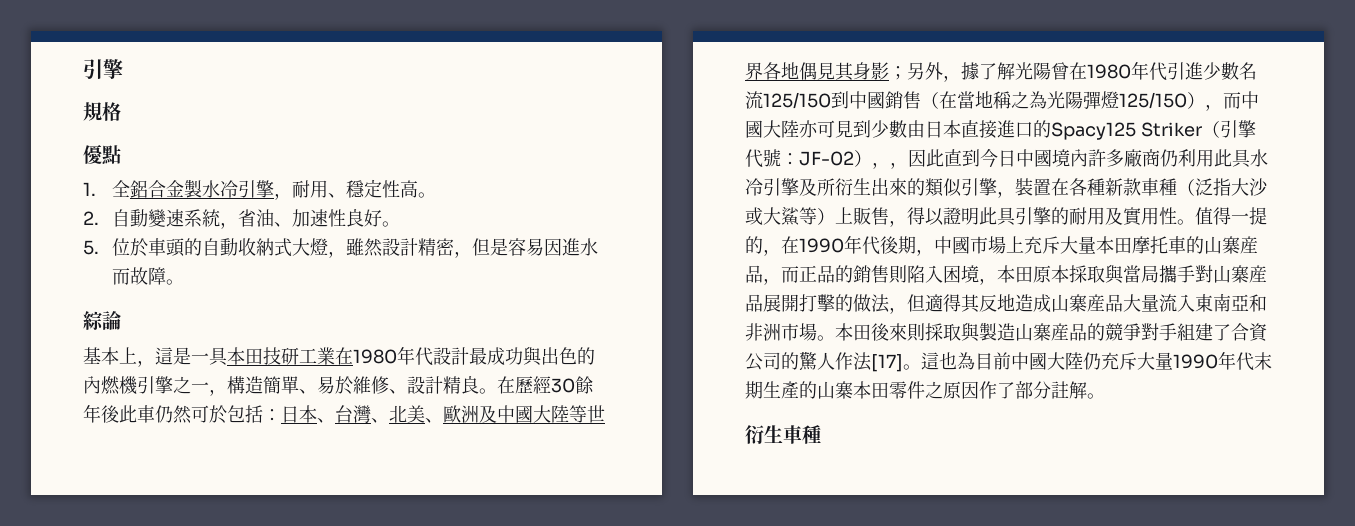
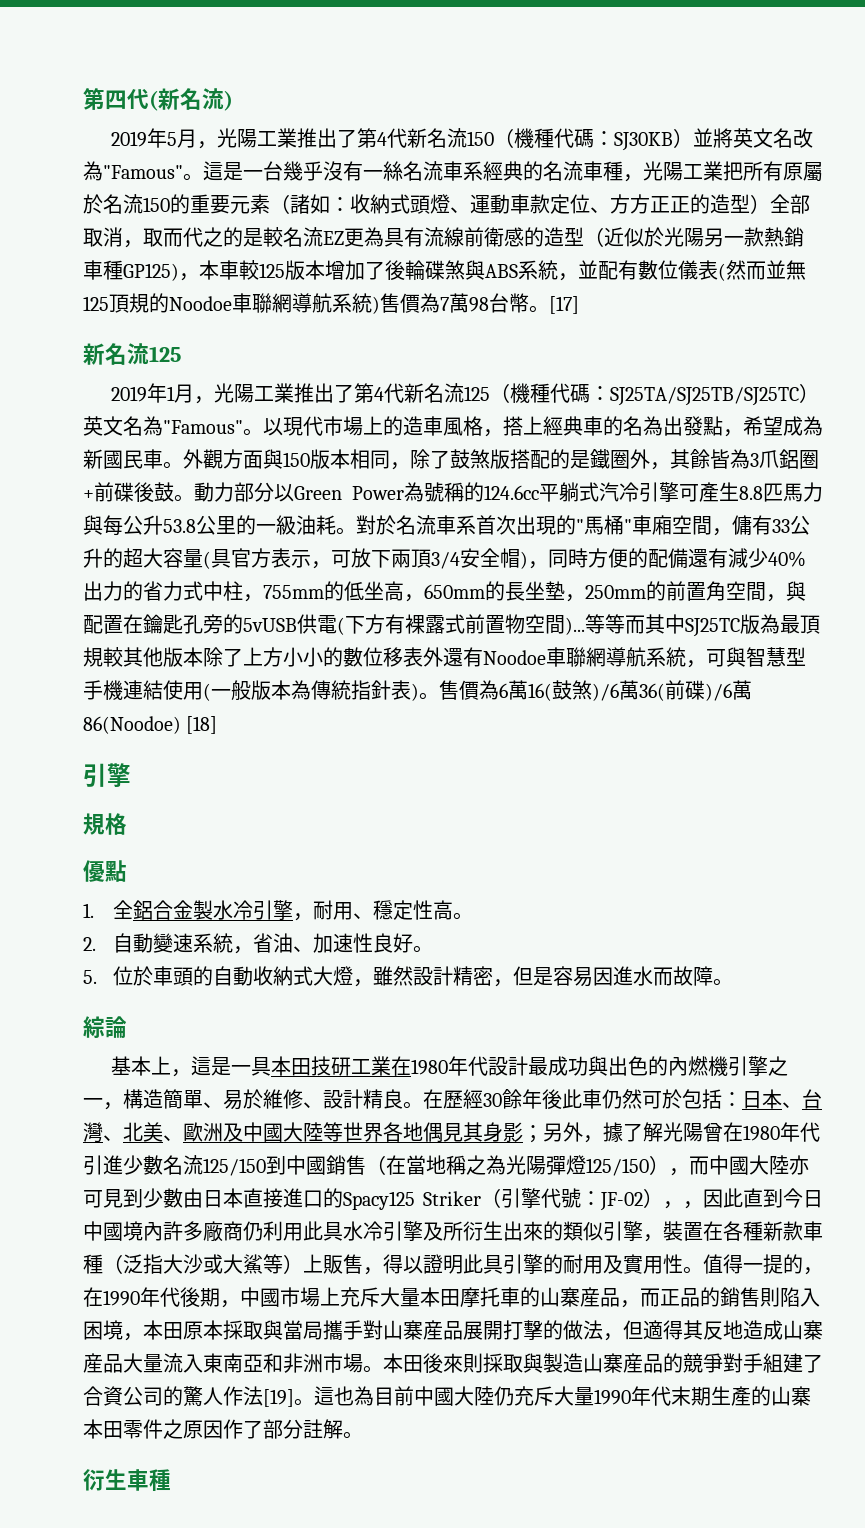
+ 第四代(新名流)
+ 2019年5月，光陽工業推出了第4代新名流150（機種代碼：SJ30KB）並將英文名改為"Famous"。這是一台幾乎沒有一絲名流車系經典的名流車種，光陽工業把所有原屬於名流150的重要元素（諸如：收納式頭燈、運動車款定位、方方正正的造型）全部取消，取而代之的是較名流EZ更為具有流線前衛感的造型（近似於光陽另一款熱銷車種GP125)，本車較125版本增加了後輪碟煞與ABS系統，並配有數位儀表(然而並無125頂規的Noodoe車聯網導航系統)售價為7萬98台幣。[17]
+ 新名流125
+ 2019年1月，光陽工業推出了第4代新名流125（機種代碼：SJ25TA/SJ25TB/SJ25TC）英文名為"Famous"。以現代市場上的造車風格，搭上經典車的名為出發點，希望成為新國民車。外觀方面與150版本相同，除了鼓煞版搭配的是鐵圈外，其餘皆為3爪鋁圈+前碟後鼓。動力部分以Green Power為號稱的124.6cc平躺式汽冷引擎可產生8.8匹馬力與每公升53.8公里的一級油耗。對於名流車系首次出現的"馬桶"車廂空間，傭有33公升的超大容量(具官方表示，可放下兩頂3/4安全帽)，同時方便的配備還有減少40%出力的省力式中柱，755mm的低坐高，650mm的長坐墊，250mm的前置角空間，與配置在鑰匙孔旁的5vUSB供電(下方有裸露式前置物空間)...等等而其中SJ25TC版為最頂規較其他版本除了上方小小的數位移表外還有Noodoe車聯網導航系統，可與智慧型手機連結使用(一般版本為傳統指針表)。售價為6萬16(鼓煞)/6萬36(前碟)/6萬86(Noodoe) [18]
- 本田後來則採取與製造山寨産品的競爭對手組建了合資公司的驚人作法[17]。
+ 本田後來則採取與製造山寨産品的競爭對手組建了合資公司的驚人作法[19]。

